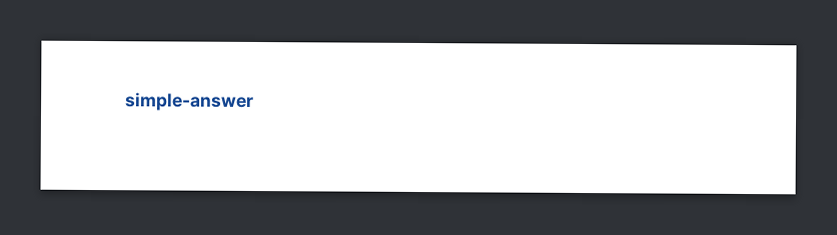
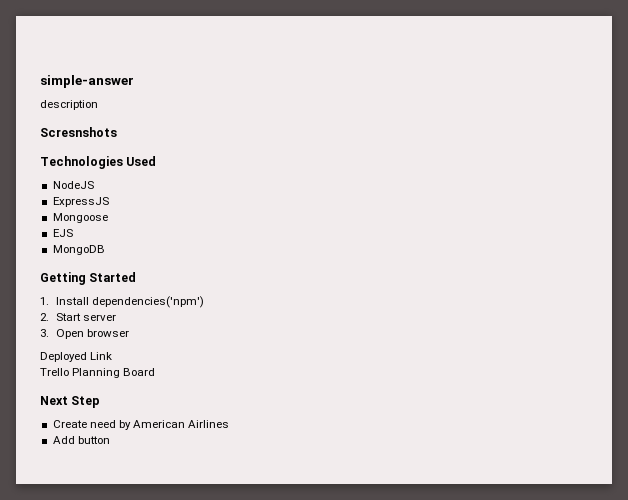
+ description
+ Scresnshots
+ Technologies Used
+ NodeJS
+ ExpressJS
+ Mongoose
+ EJS
+ MongoDB
+ Getting Started
+ 1. Install dependencies('npm')
+ 2. Start server
+ 3. Open browser
+ Deployed Link
+ Trello Planning Board
+ Next Step
+ Create need by American Airlines
+ Add button

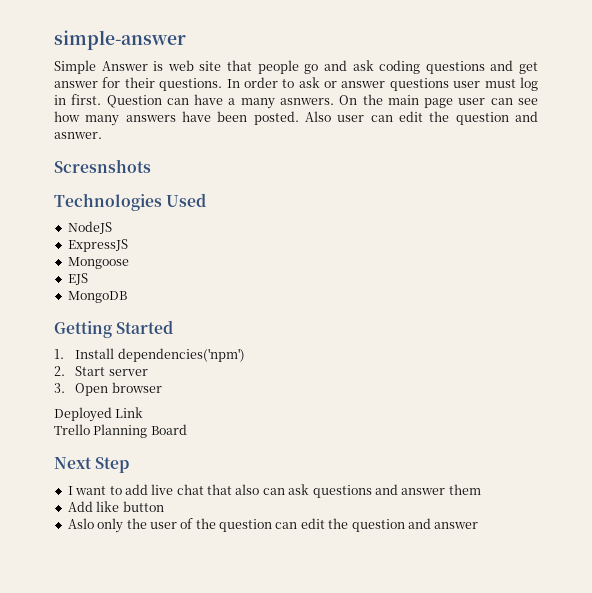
- description
+ Simple Answer is web site that people go and ask coding questions and get answer for their questions. In order to ask or answer questions user must log in first. Question can have a many asnwers. On the main page user can see how many answers have been posted. Also user can edit the question and asnwer.
- Create need by American Airlines
+ I want to add live chat that also can ask questions and answer them
- Add button
+ Add like button
+ Aslo only the user of the question can edit the question and answer

